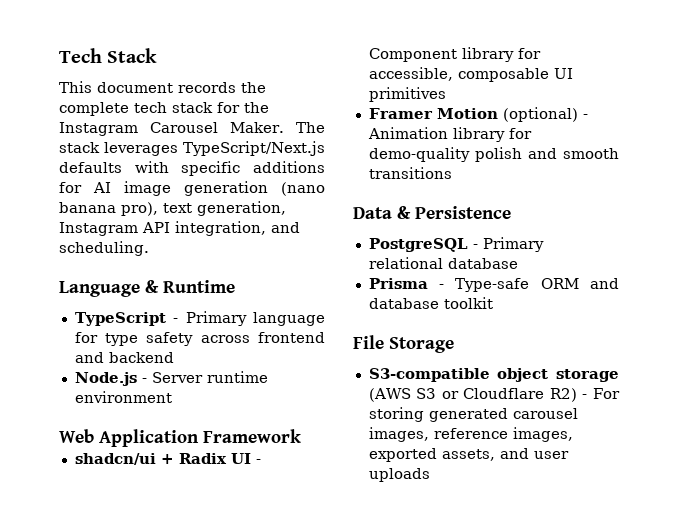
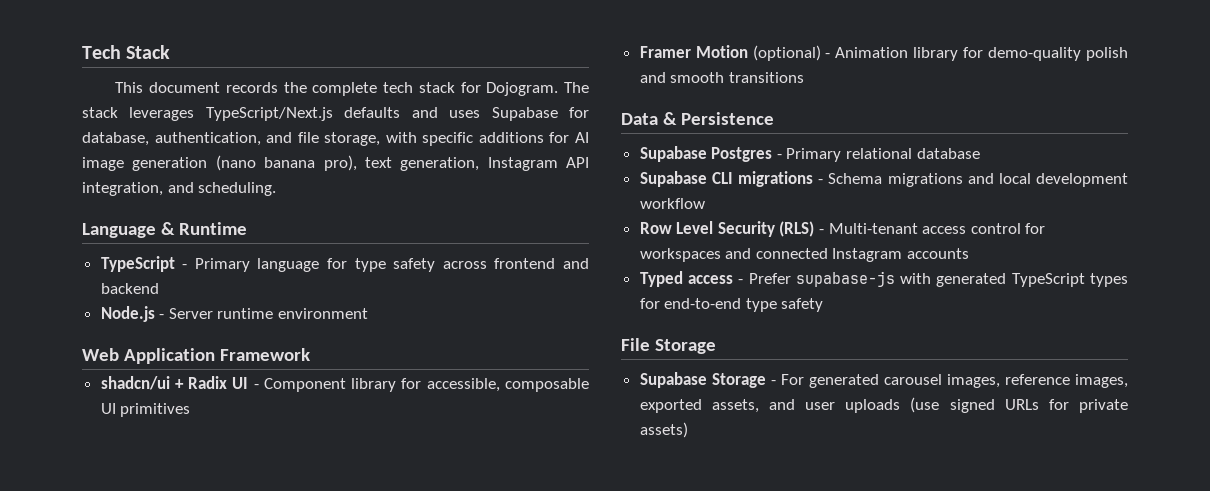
- This document records the complete tech stack for the Instagram Carousel Maker.
+ This document records the complete tech stack for Dojogram.
- The stack leverages TypeScript/Next.js defaults with specific additions for AI image generation (nano banana pro), text generation, Instagram API integration, and scheduling.
+ The stack leverages TypeScript/Next.js defaults and uses Supabase for database, authentication, and file storage, with specific additions for AI image generation (nano banana pro), text generation, Instagram API integration, and scheduling.
- PostgreSQL - Primary relational database
+ Supabase Postgres - Primary relational database
- Prisma - Type-safe ORM and database toolkit
+ Supabase CLI migrations - Schema migrations and local development workflow
+ Row Level Security (RLS) - Multi-tenant access control for workspaces and connected Instagram accounts
+ Typed access - Prefer supabase-js with generated TypeScript types for end-to-end type safety
  File Storage
- S3-compatible object storage (AWS S3 or Cloudflare R2) - For storing generated carousel images, reference images, exported assets, and user uploads
+ Supabase Storage - For generated carousel images, reference images, exported assets, and user uploads (use signed URLs for private assets)

